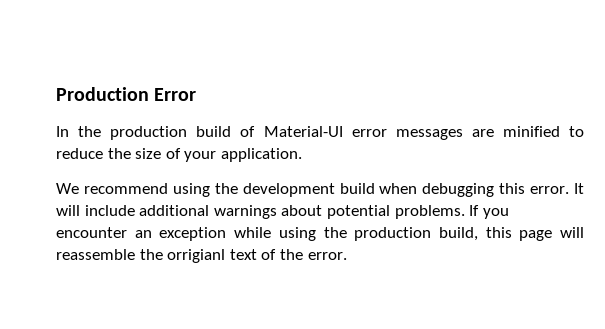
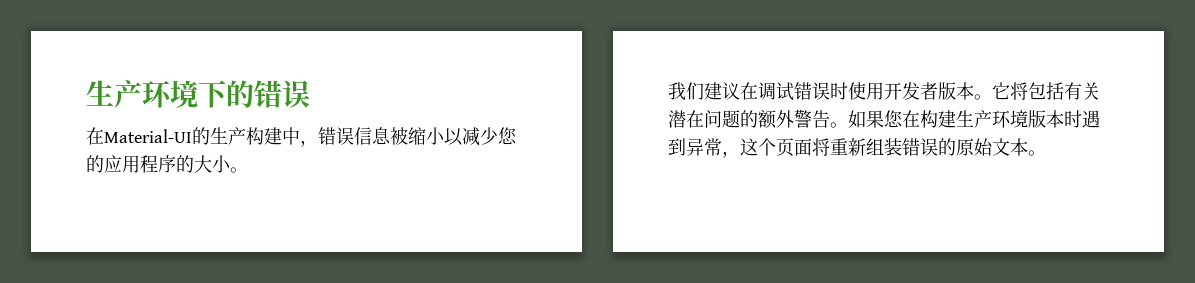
- Production Error
- In the production build of Material-UI error messages are minified to reduce the size of your application.
- We recommend using the development build when debugging this error. It will include additional warnings about potential problems. If you encounter an exception while using the production build, this page will reassemble the orrigianl text of the error.
+ 生产环境下的错误
+ 在Material-UI的生产构建中，错误信息被缩小以减少您的应用程序的大小。
+ 我们建议在调试错误时使用开发者版本。它将包括有关潜在问题的额外警告。如果您在构建生产环境版本时遇到异常，这个页面将重新组装错误的原始文本。

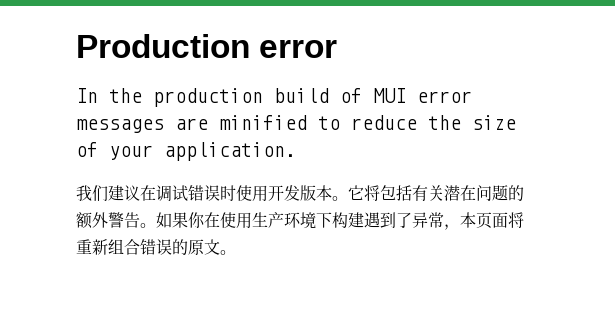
- 生产环境下的错误
- 在Material-UI的生产构建中，错误信息被缩小以减少您的应用程序的大小。
+ Production error
+ In the production build of MUI error messages are minified to reduce the size of your application.
- 我们建议在调试错误时使用开发者版本。
+ 我们建议在调试错误时使用开发版本。
- 如果您在构建生产环境版本时遇到异常，这个页面将重新组装错误的原始文本。
+ 如果你在使用生产环境下构建遇到了异常，本页面将重新组合错误的原文。

